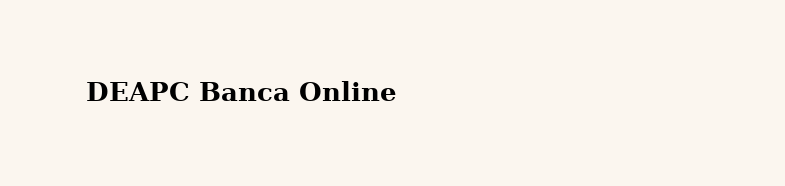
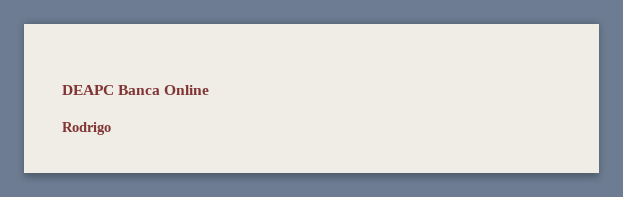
+ Rodrigo

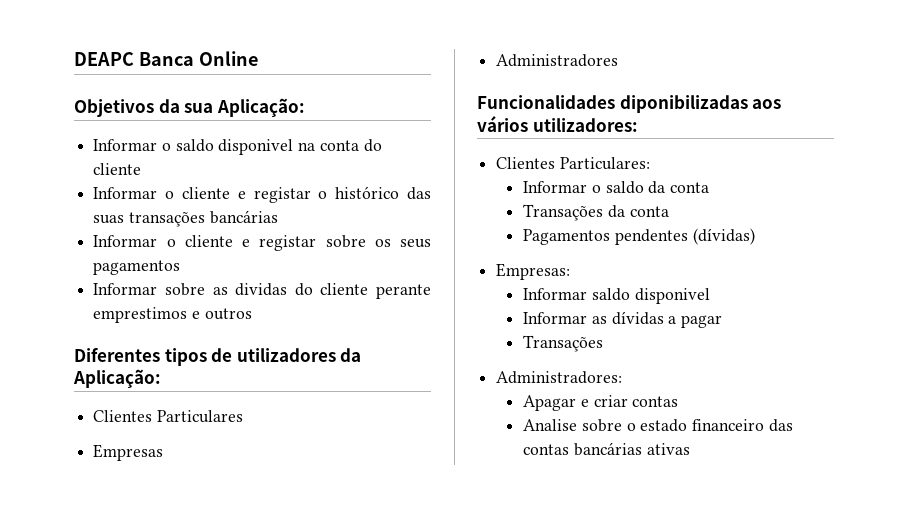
- Rodrigo
+ Objetivos da sua Aplicação:
+ Informar o saldo disponivel na conta do cliente
+ Informar o cliente e registar o histórico das suas transações bancárias
+ Informar o cliente e registar sobre os seus pagamentos
+ Informar sobre as dividas do cliente perante emprestimos e outros
+ Diferentes tipos de utilizadores da Aplicação:
+ Clientes Particulares
+ Empresas
+ Administradores
+ Funcionalidades diponibilizadas aos vários utilizadores:
+ Clientes Particulares:
+ Informar o saldo da conta
+ Transações da conta
+ Pagamentos pendentes (dívidas)
+ Empresas:
+ Informar saldo disponivel
+ Informar as dívidas a pagar
+ Transações
+ Administradores:
+ Apagar e criar contas
+ Analise sobre o estado financeiro das contas bancárias ativas

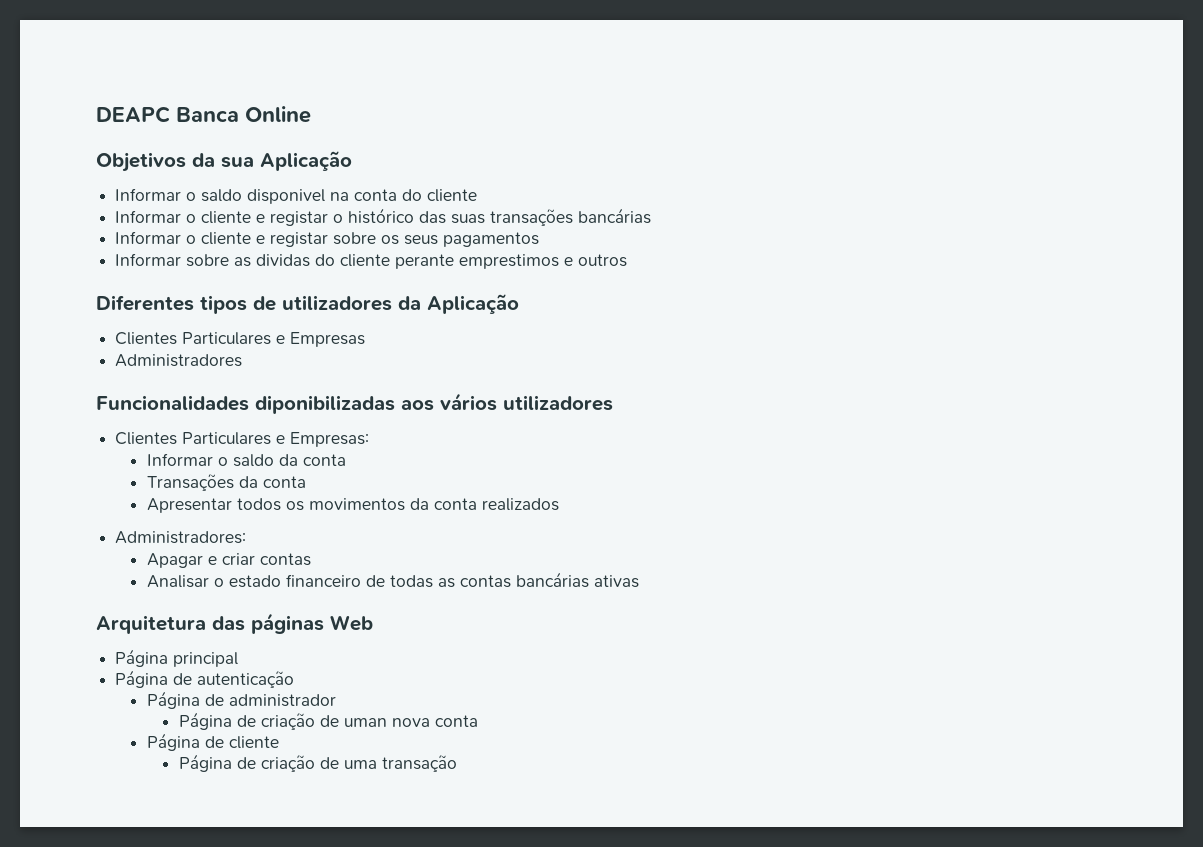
- Objetivos da sua Aplicação:
+ Objetivos da sua Aplicação
- Diferentes tipos de utilizadores da Aplicação:
- Clientes Particulares
- Empresas
+ Diferentes tipos de utilizadores da Aplicação
+ Clientes Particulares e Empresas
- Funcionalidades diponibilizadas aos vários utilizadores:
- Clientes Particulares:
+ Funcionalidades diponibilizadas aos vários utilizadores
+ Clientes Particulares e Empresas:
- Pagamentos pendentes (dívidas)
- Empresas:
- Informar saldo disponivel
- Informar as dívidas a pagar
- Transações
+ Apresentar todos os movimentos da conta realizados
- Analise sobre o estado financeiro das contas bancárias ativas
+ Analisar o estado financeiro de todas as contas bancárias ativas
+ Arquitetura das páginas Web
+ Página principal
+ Página de autenticação
+ Página de administrador
+ Página de criação de uman nova conta
+ Página de cliente
+ Página de criação de uma transação

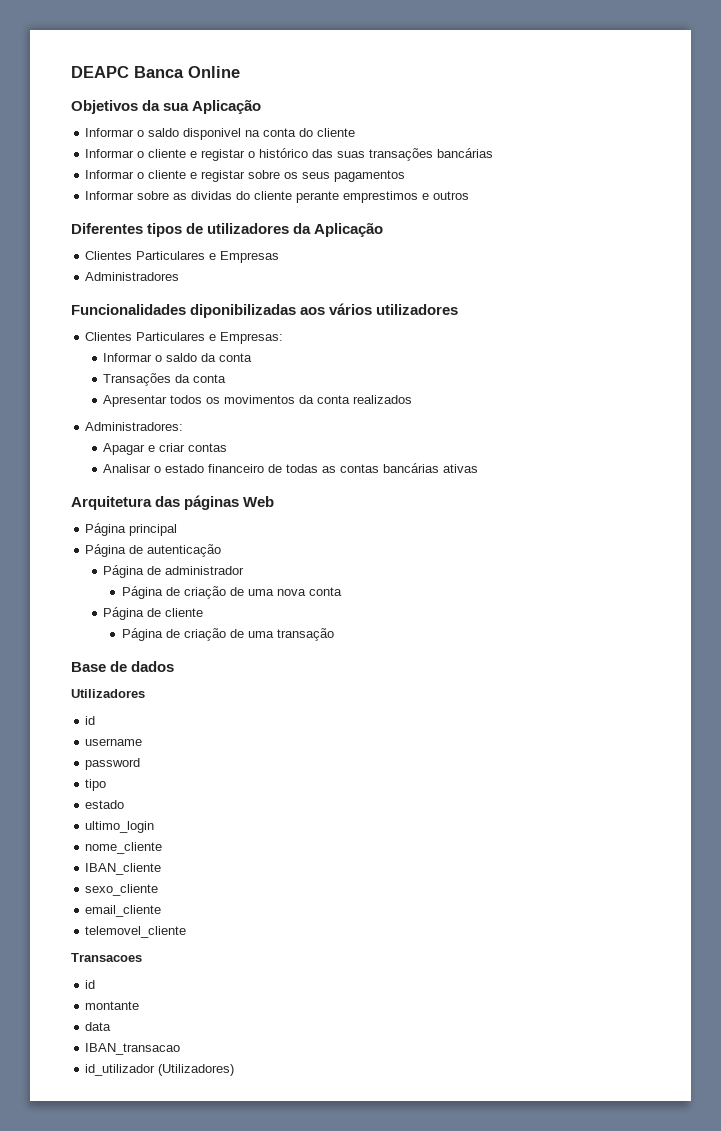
- Página de criação de uman nova conta
+ Página de criação de uma nova conta
+ Base de dados
+ Utilizadores
+ id
+ username
+ password
+ tipo
+ estado
+ ultimo_login
+ nome_cliente
+ IBAN_cliente
+ sexo_cliente
+ email_cliente
+ telemovel_cliente
+ Transacoes
+ id
+ montante
+ data
+ IBAN_transacao
+ id_utilizador (Utilizadores)

